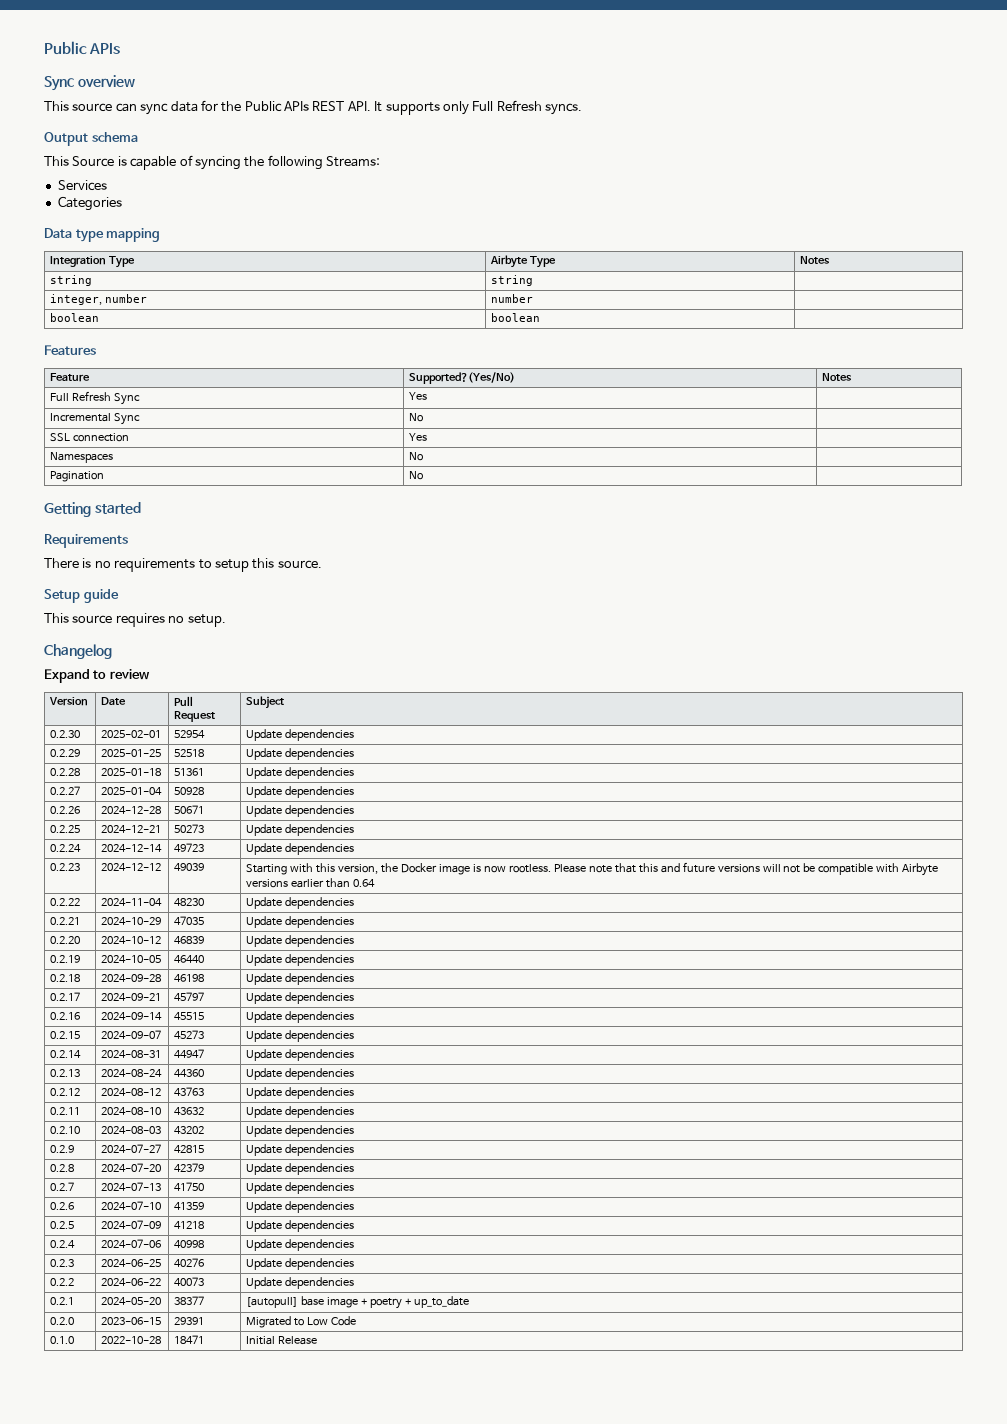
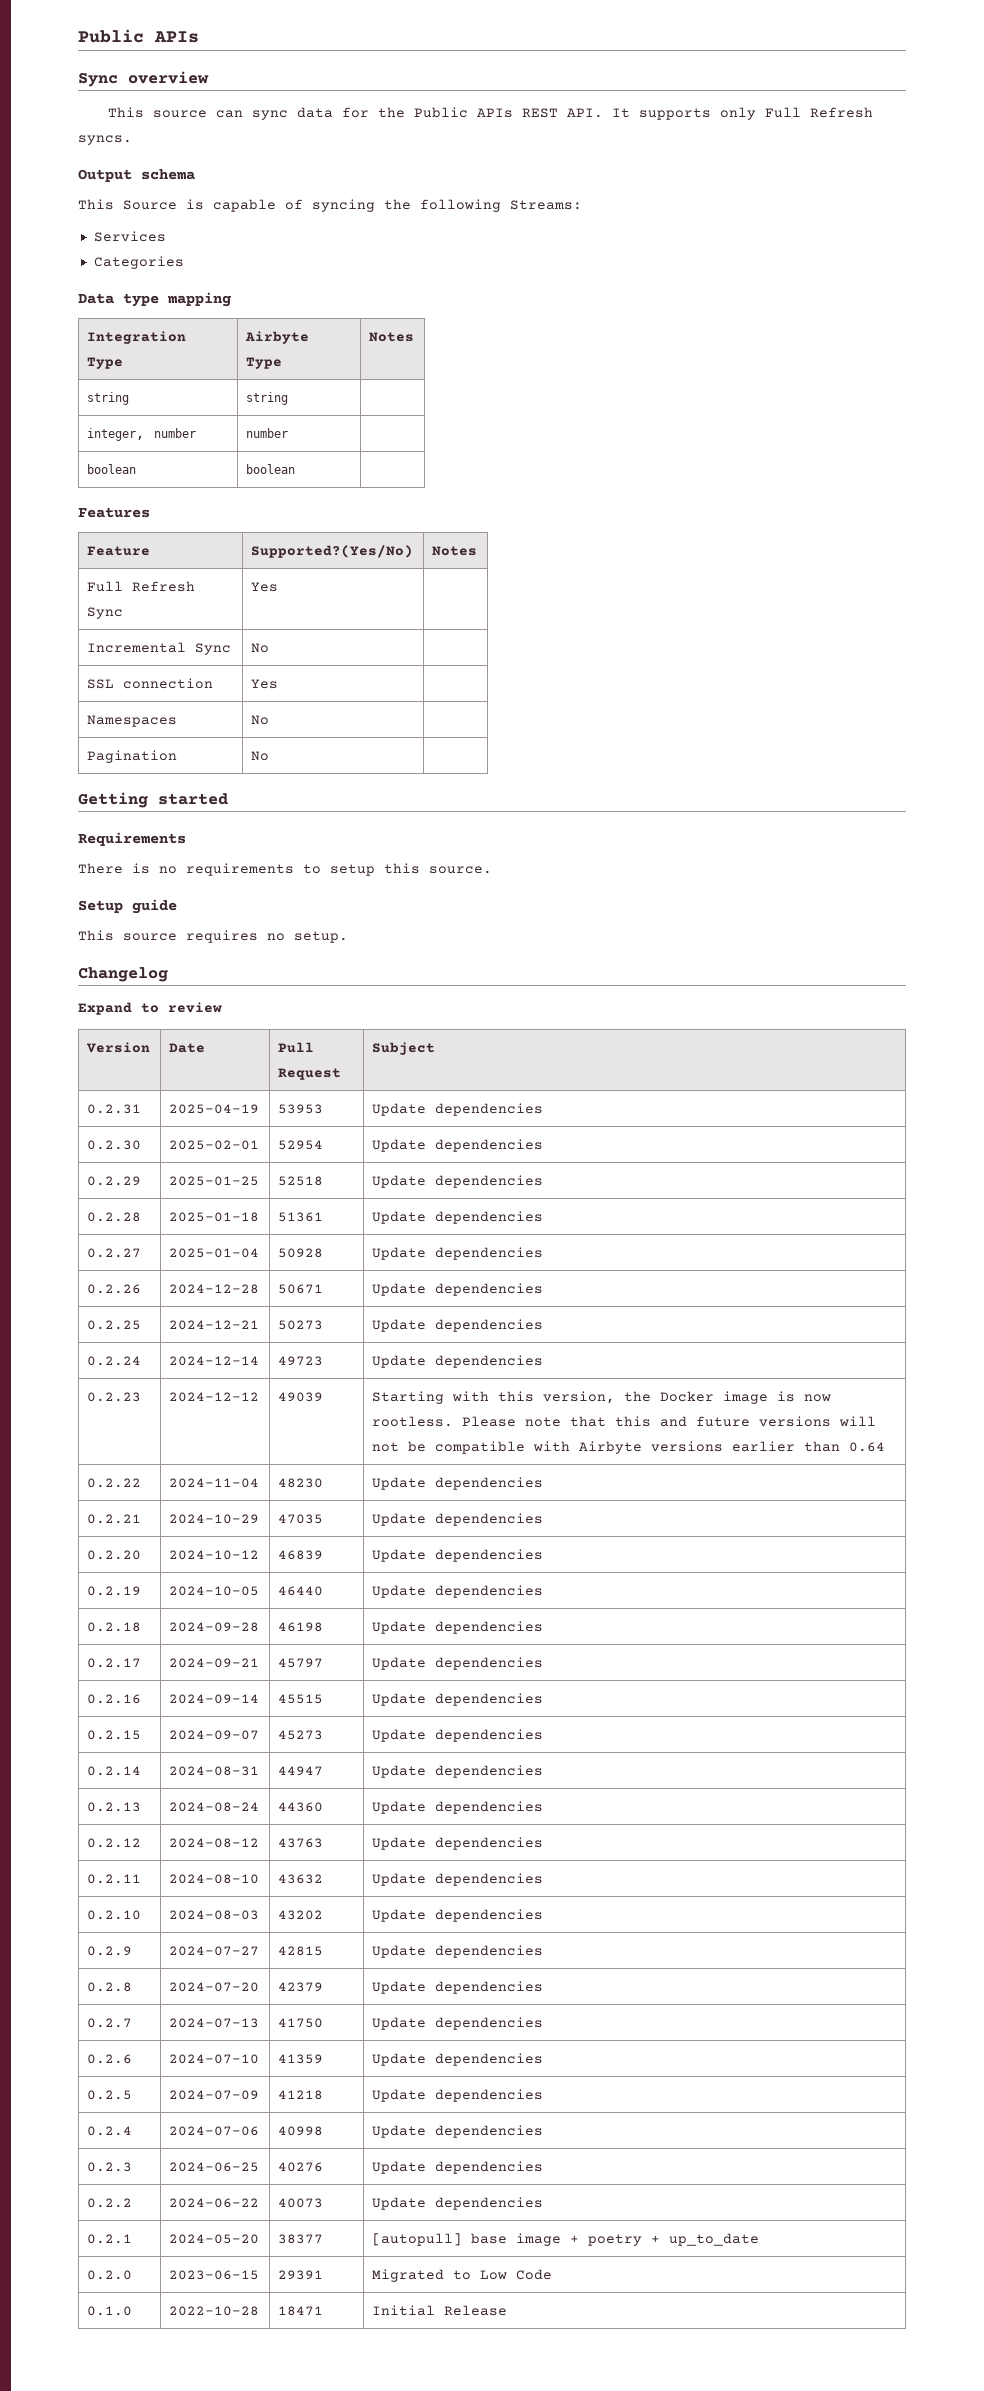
+ 0.2.31 | 2025-04-19 | 53953 | Update dependencies

